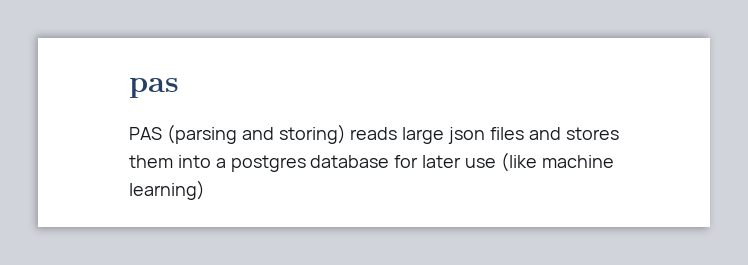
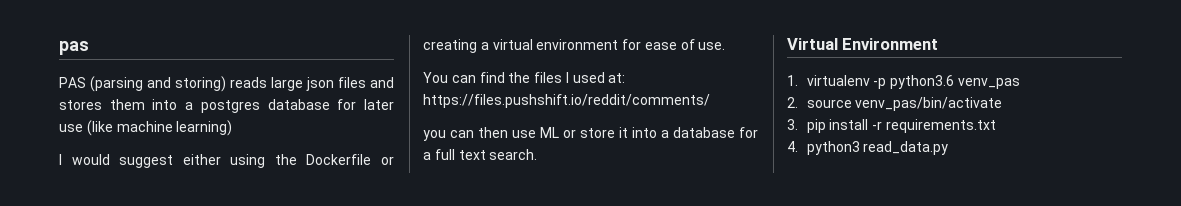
+ I would suggest either using the Dockerfile or creating a virtual environment for ease of use.
+ You can find the files I used at: https://files.pushshift.io/reddit/comments/
+ you can then use ML or store it into a database for a full text search.
+ Virtual Environment
+ 1. virtualenv -p python3.6 venv_pas
+ 2. source venv_pas/bin/activate
+ 3. pip install -r requirements.txt
+ 4. python3 read_data.py

